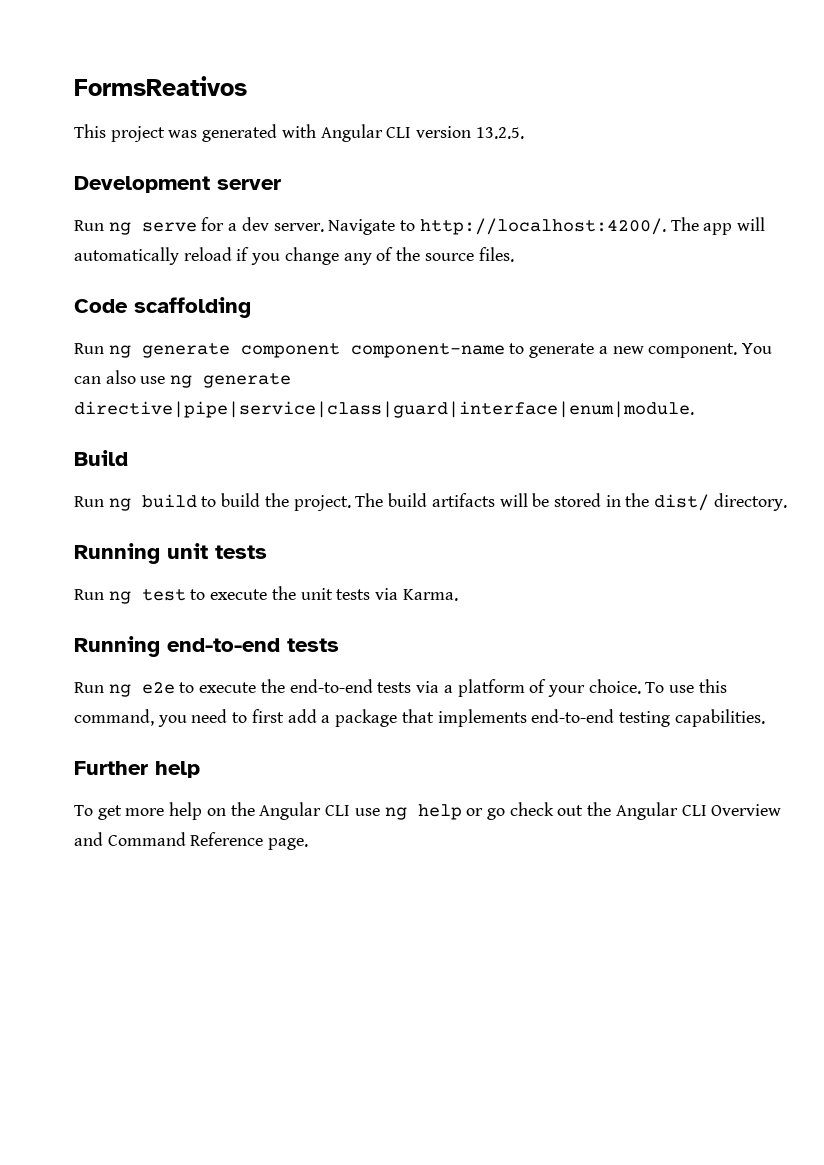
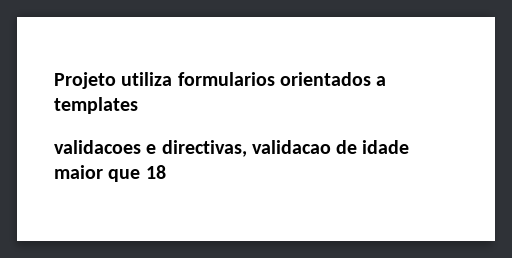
- FormsReativos
- This project was generated with Angular CLI version 13.2.5.
- Development server
- Run ng serve for a dev server. Navigate to http://localhost:4200/. The app will automatically reload if you change any of the source files.
- Code scaffolding
- Run ng generate component component-name to generate a new component. You can also use ng generate directive|pipe|service|class|guard|interface|enum|module.
- Build
- Run ng build to build the project. The build artifacts will be stored in the dist/ directory.
- Running unit tests
- Run ng test to execute the unit tests via Karma.
- Running end-to-end tests
- Run ng e2e to execute the end-to-end tests via a platform of your choice. To use this command, you need to first add a package that implements end-to-end testing capabilities.
- Further help
- To get more help on the Angular CLI use ng help or go check out the Angular CLI Overview and Command Reference page.
+ Projeto utiliza formularios orientados a templates
+ validacoes e directivas, validacao de idade maior que 18

